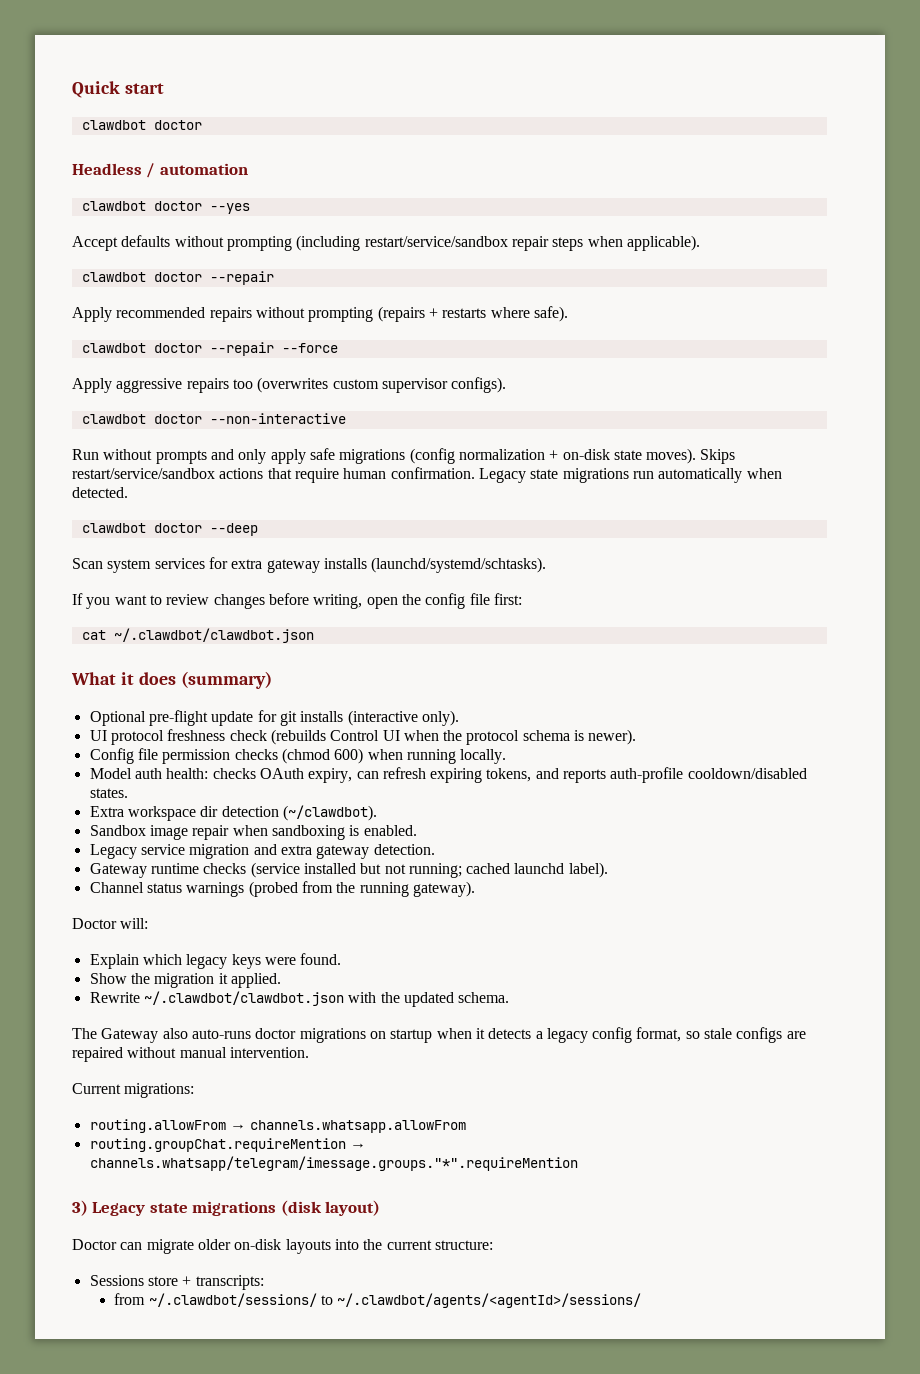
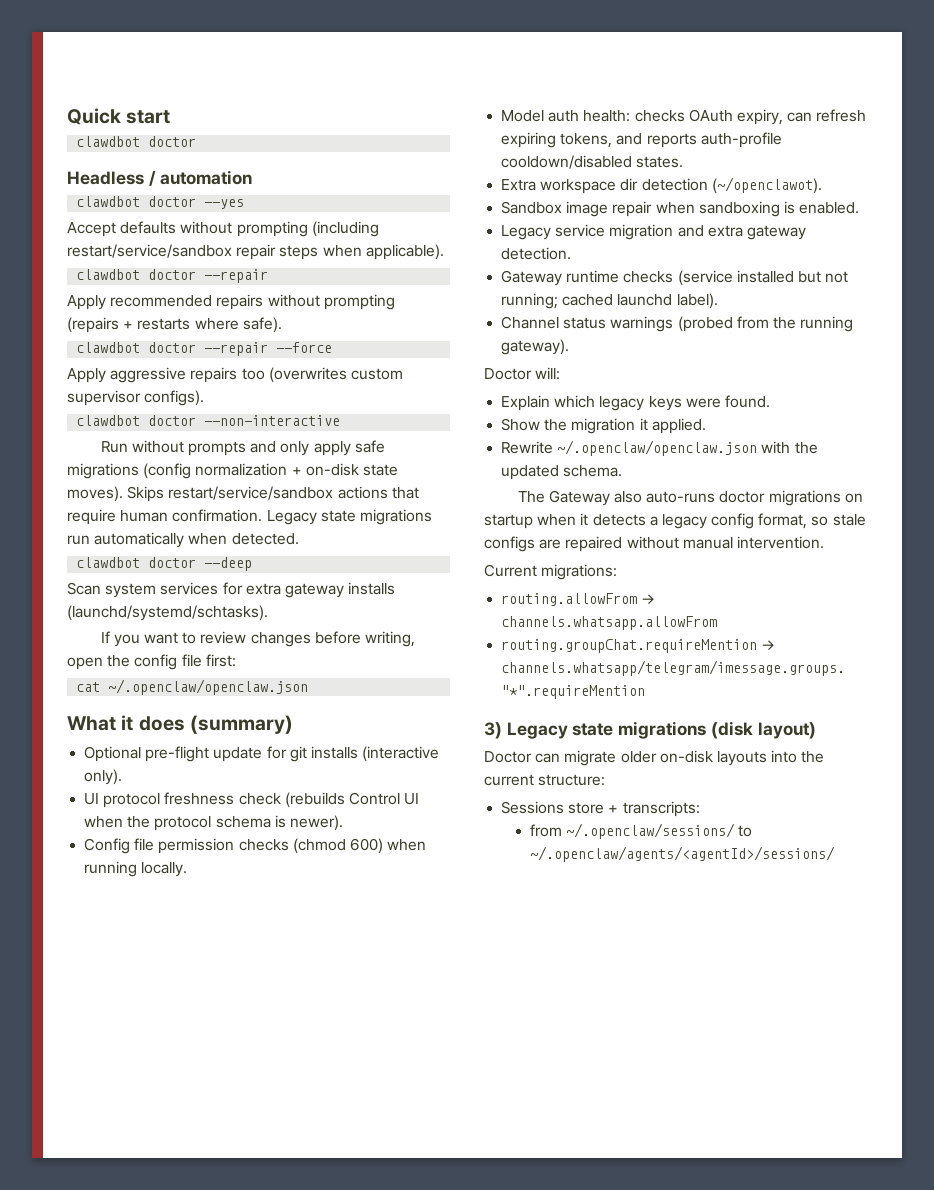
- cat ~/.clawdbot/clawdbot.json
+ cat ~/.openclaw/openclaw.json
- Extra workspace dir detection (~/clawdbot).
+ Extra workspace dir detection (~/openclawot).
- Rewrite ~/.clawdbot/clawdbot.json with the updated schema.
+ Rewrite ~/.openclaw/openclaw.json with the updated schema.
- from ~/.clawdbot/sessions/ to ~/.clawdbot/agents/<agentId>/sessions/
+ from ~/.openclaw/sessions/ to ~/.openclaw/agents/<agentId>/sessions/

